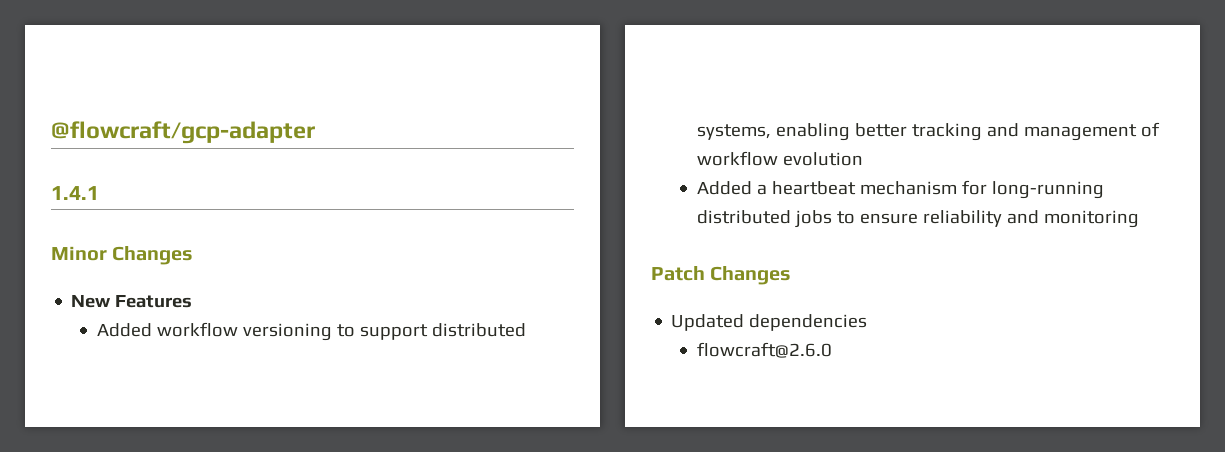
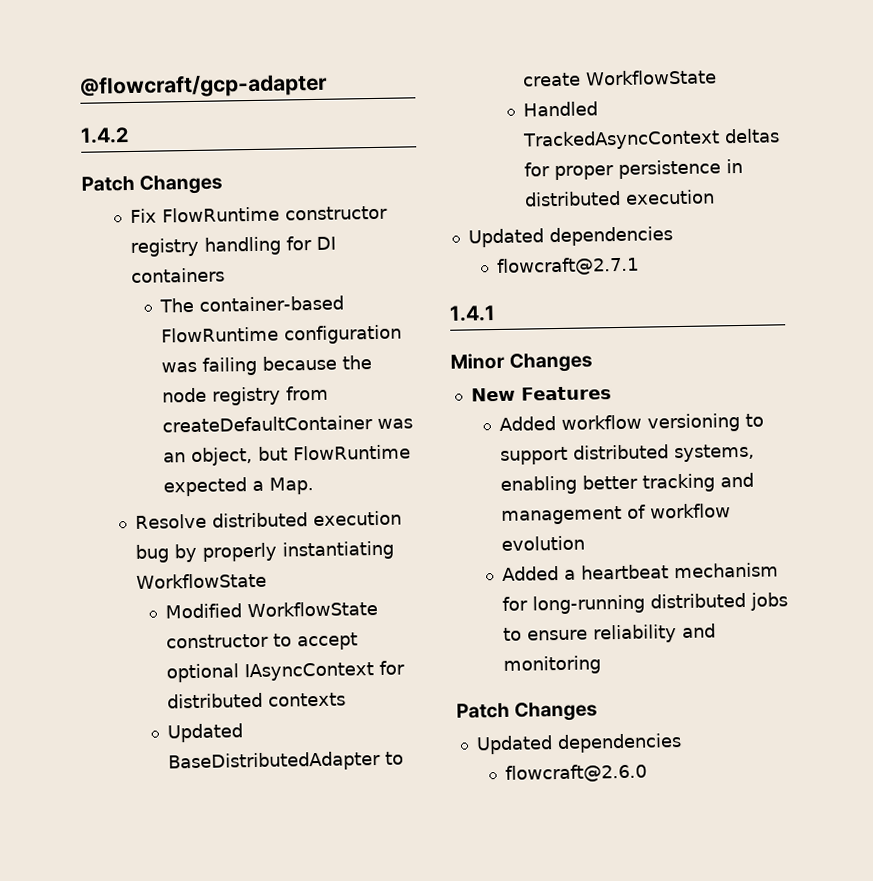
+ 1.4.2
+ Patch Changes
+ Fix FlowRuntime constructor registry handling for DI containers
+ The container-based FlowRuntime configuration was failing because the node registry from createDefaultContainer was an object, but FlowRuntime expected a Map.
+ Resolve distributed execution bug by properly instantiating WorkflowState
+ Modified WorkflowState constructor to accept optional IAsyncContext for distributed contexts
+ Updated BaseDistributedAdapter to create WorkflowState
+ Handled TrackedAsyncContext deltas for proper persistence in distributed execution
+ Updated dependencies
+ flowcraft@2.7.1

